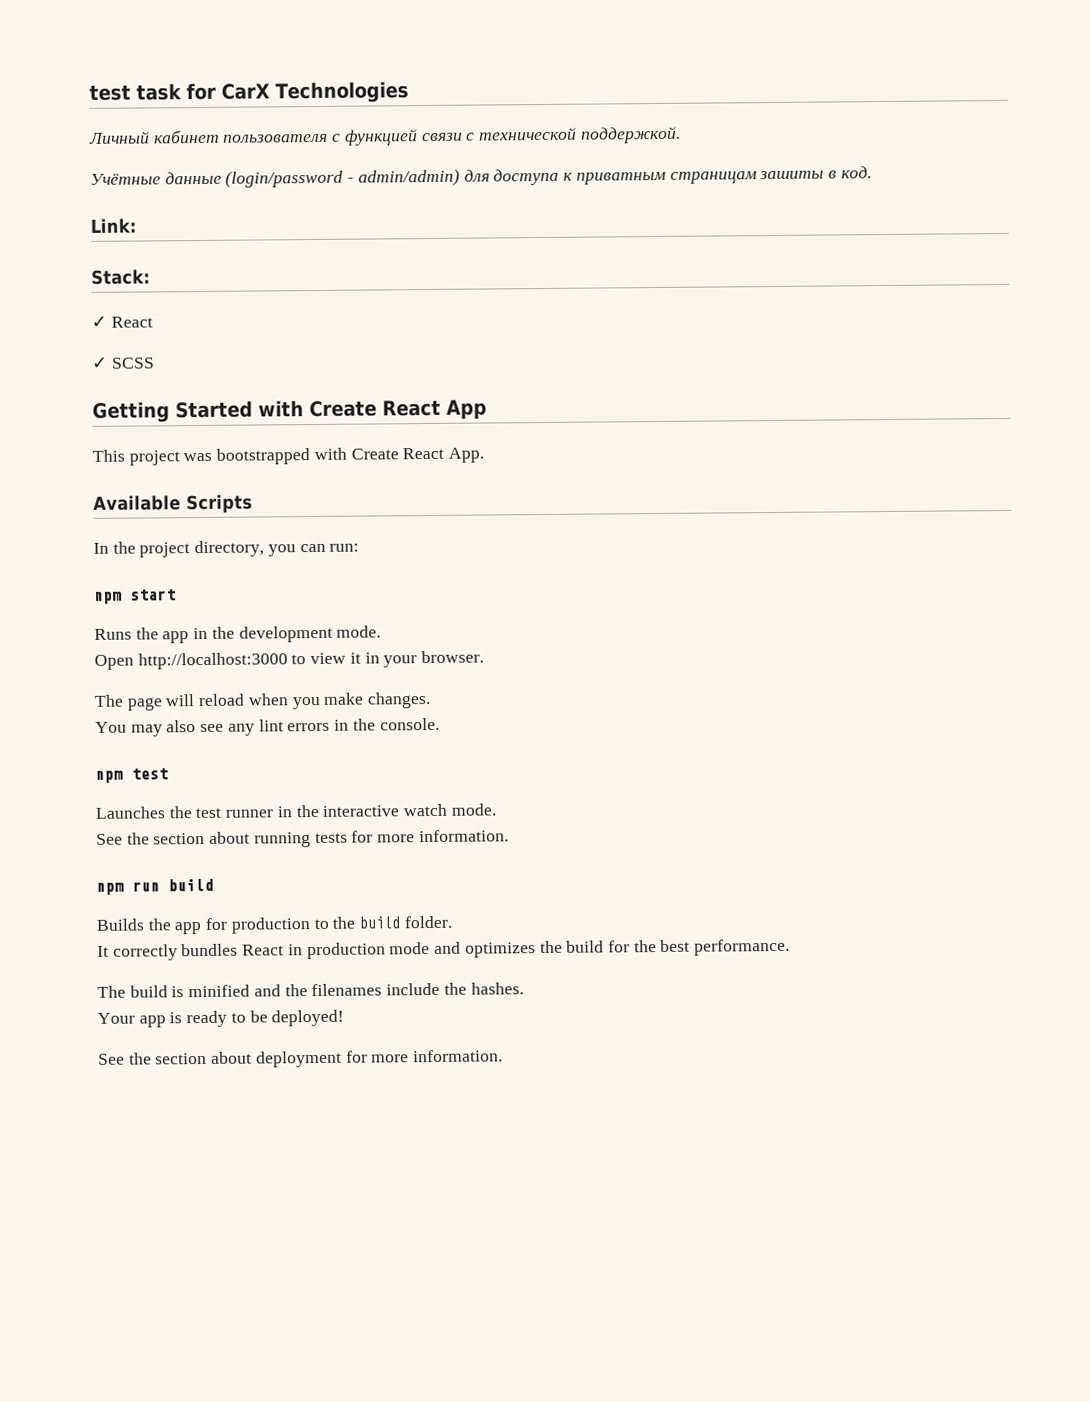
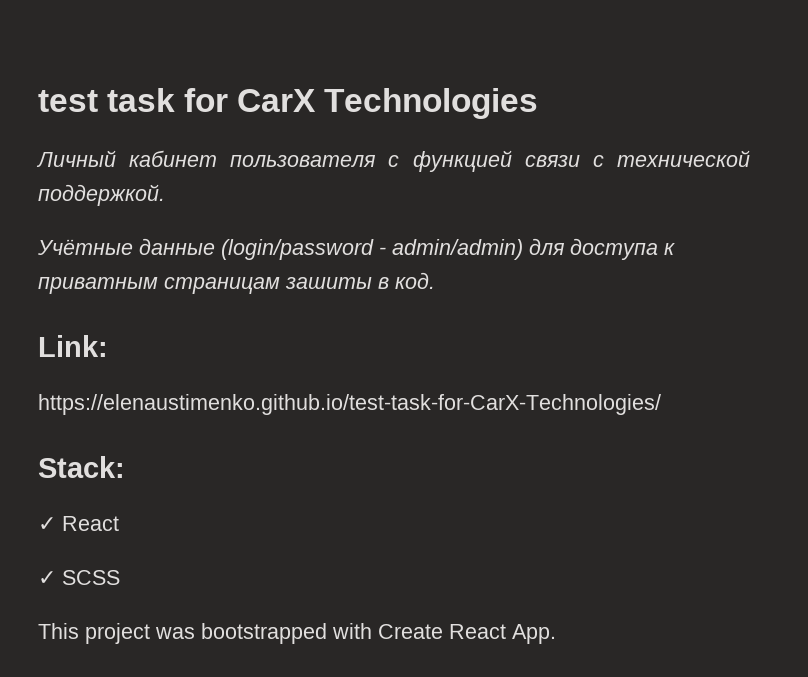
+ https://elenaustimenko.github.io/test-task-for-CarX-Technologies/
- Getting Started with Create React App
- Available Scripts
- In the project directory, you can run:
- npm start
- Runs the app in the development mode.
- Open http://localhost:3000 to view it in your browser.
- The page will reload when you make changes.
- You may also see any lint errors in the console.
- npm test
- Launches the test runner in the interactive watch mode.
- See the section about running tests for more information.
- npm run build
- Builds the app for production to the build folder.
- It correctly bundles React in production mode and optimizes the build for the best performance.
- The build is minified and the filenames include the hashes.
- Your app is ready to be deployed!
- See the section about deployment for more information.

